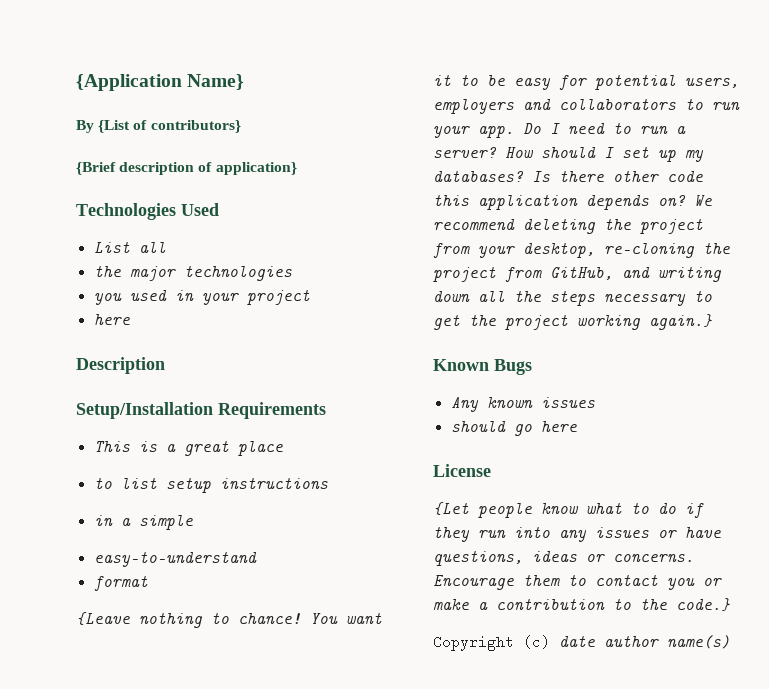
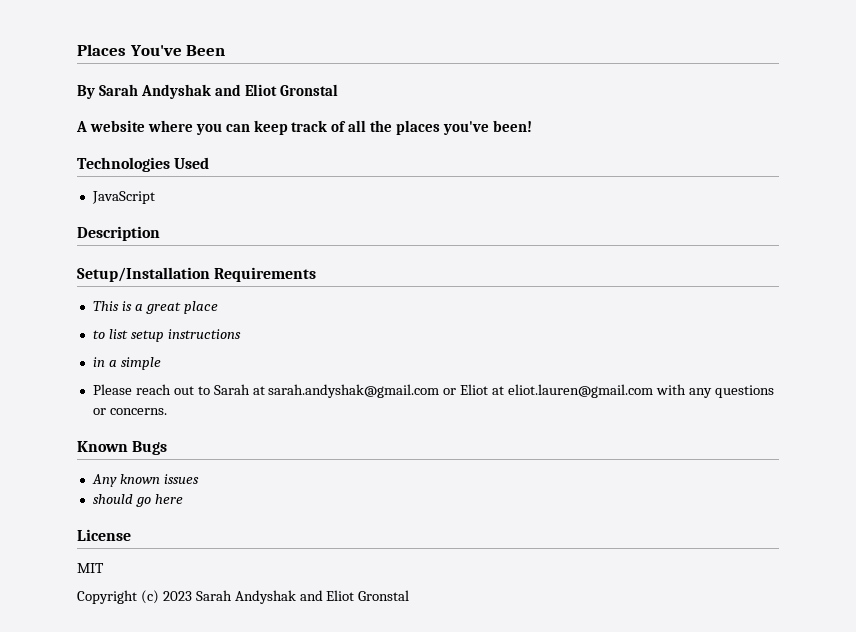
- {Application Name}
- By {List of contributors}
- {Brief description of application}
+ Places You've Been
+ By Sarah Andyshak and Eliot Gronstal
+ A website where you can keep track of all the places you've been!
  Technologies Used
- List all
- the major technologies
- you used in your project
- here
+ JavaScript
- easy-to-understand
- format
- {Leave nothing to chance! You want it to be easy for potential users, employers and collaborators to run your app. Do I need to run a server? How should I set up my databases? Is there other code this application depends on? We recommend deleting the project from your desktop, re-cloning the project from GitHub, and writing down all the steps necessary to get the project working again.}
+ Please reach out to Sarah at sarah.andyshak@gmail.com or Eliot at eliot.lauren@gmail.com with any questions or concerns.
- {Let people know what to do if they run into any issues or have questions, ideas or concerns. Encourage them to contact you or make a contribution to the code.}
- Copyright (c) date author name(s)
+ MIT
+ Copyright (c) 2023 Sarah Andyshak and Eliot Gronstal

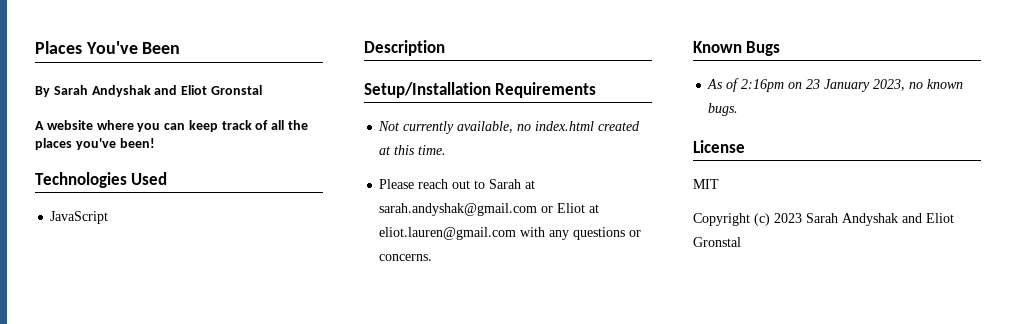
- This is a great place
- to list setup instructions
- in a simple
+ Not currently available, no index.html created at this time.
- Any known issues
- should go here
+ As of 2:16pm on 23 January 2023, no known bugs.

